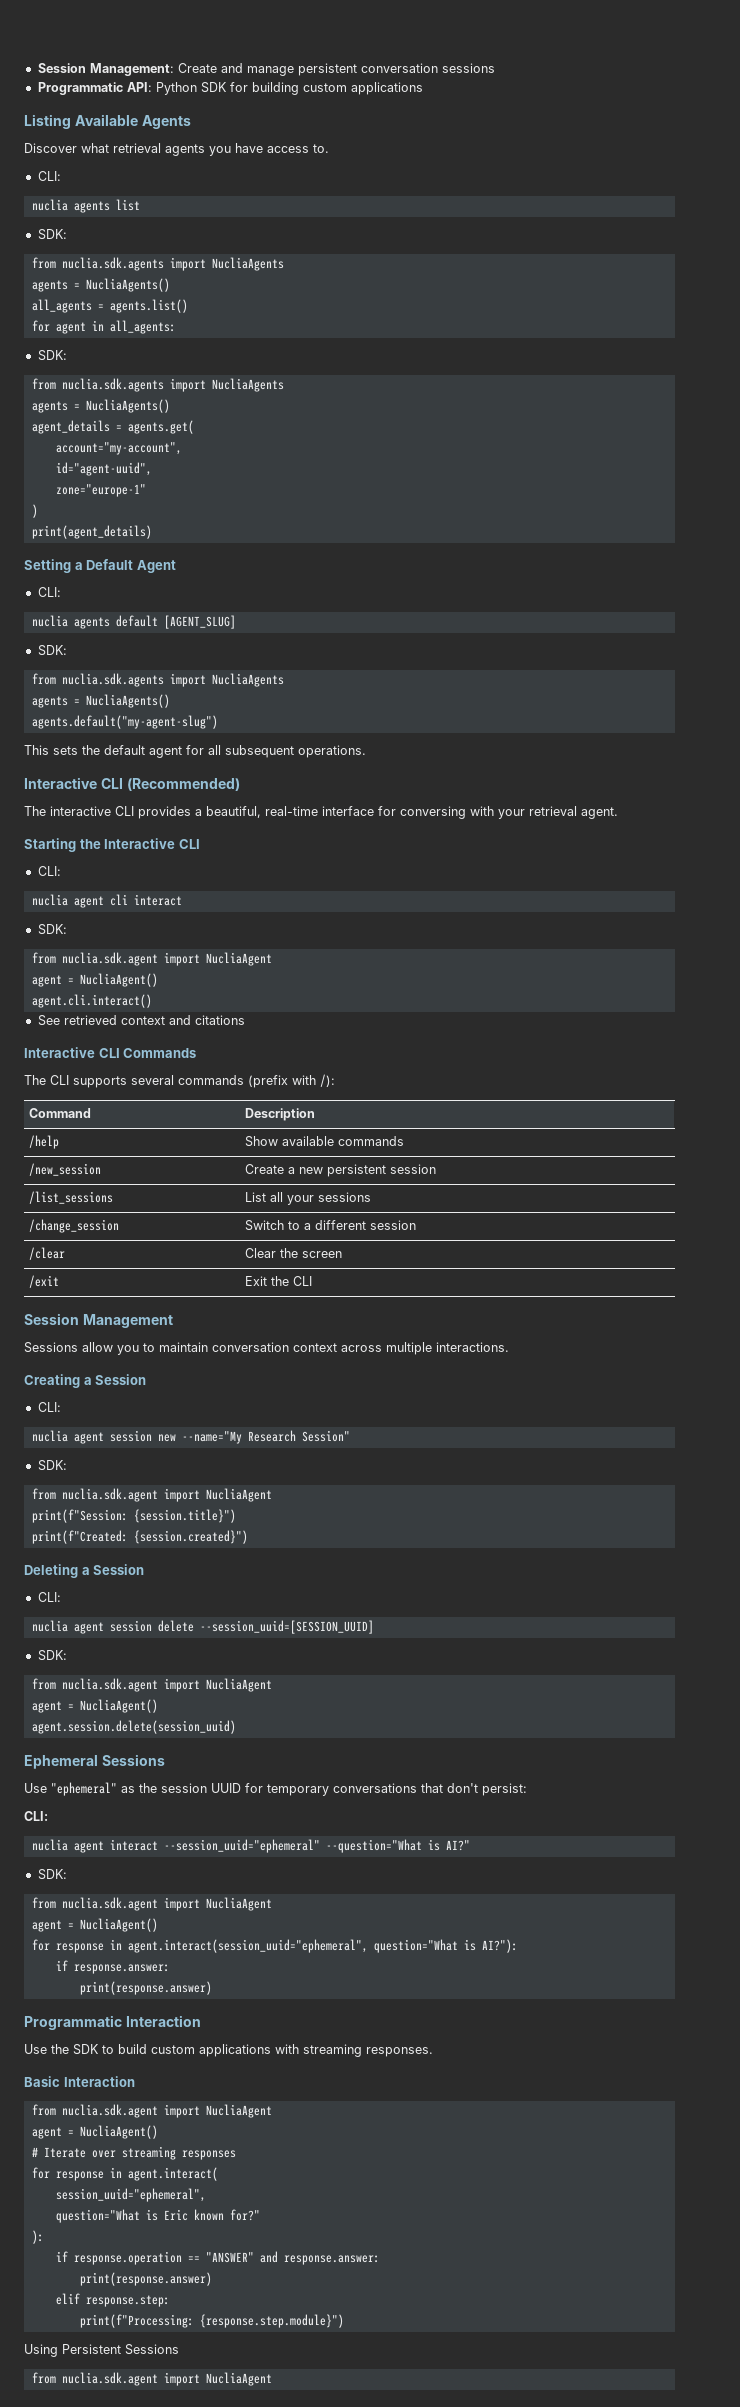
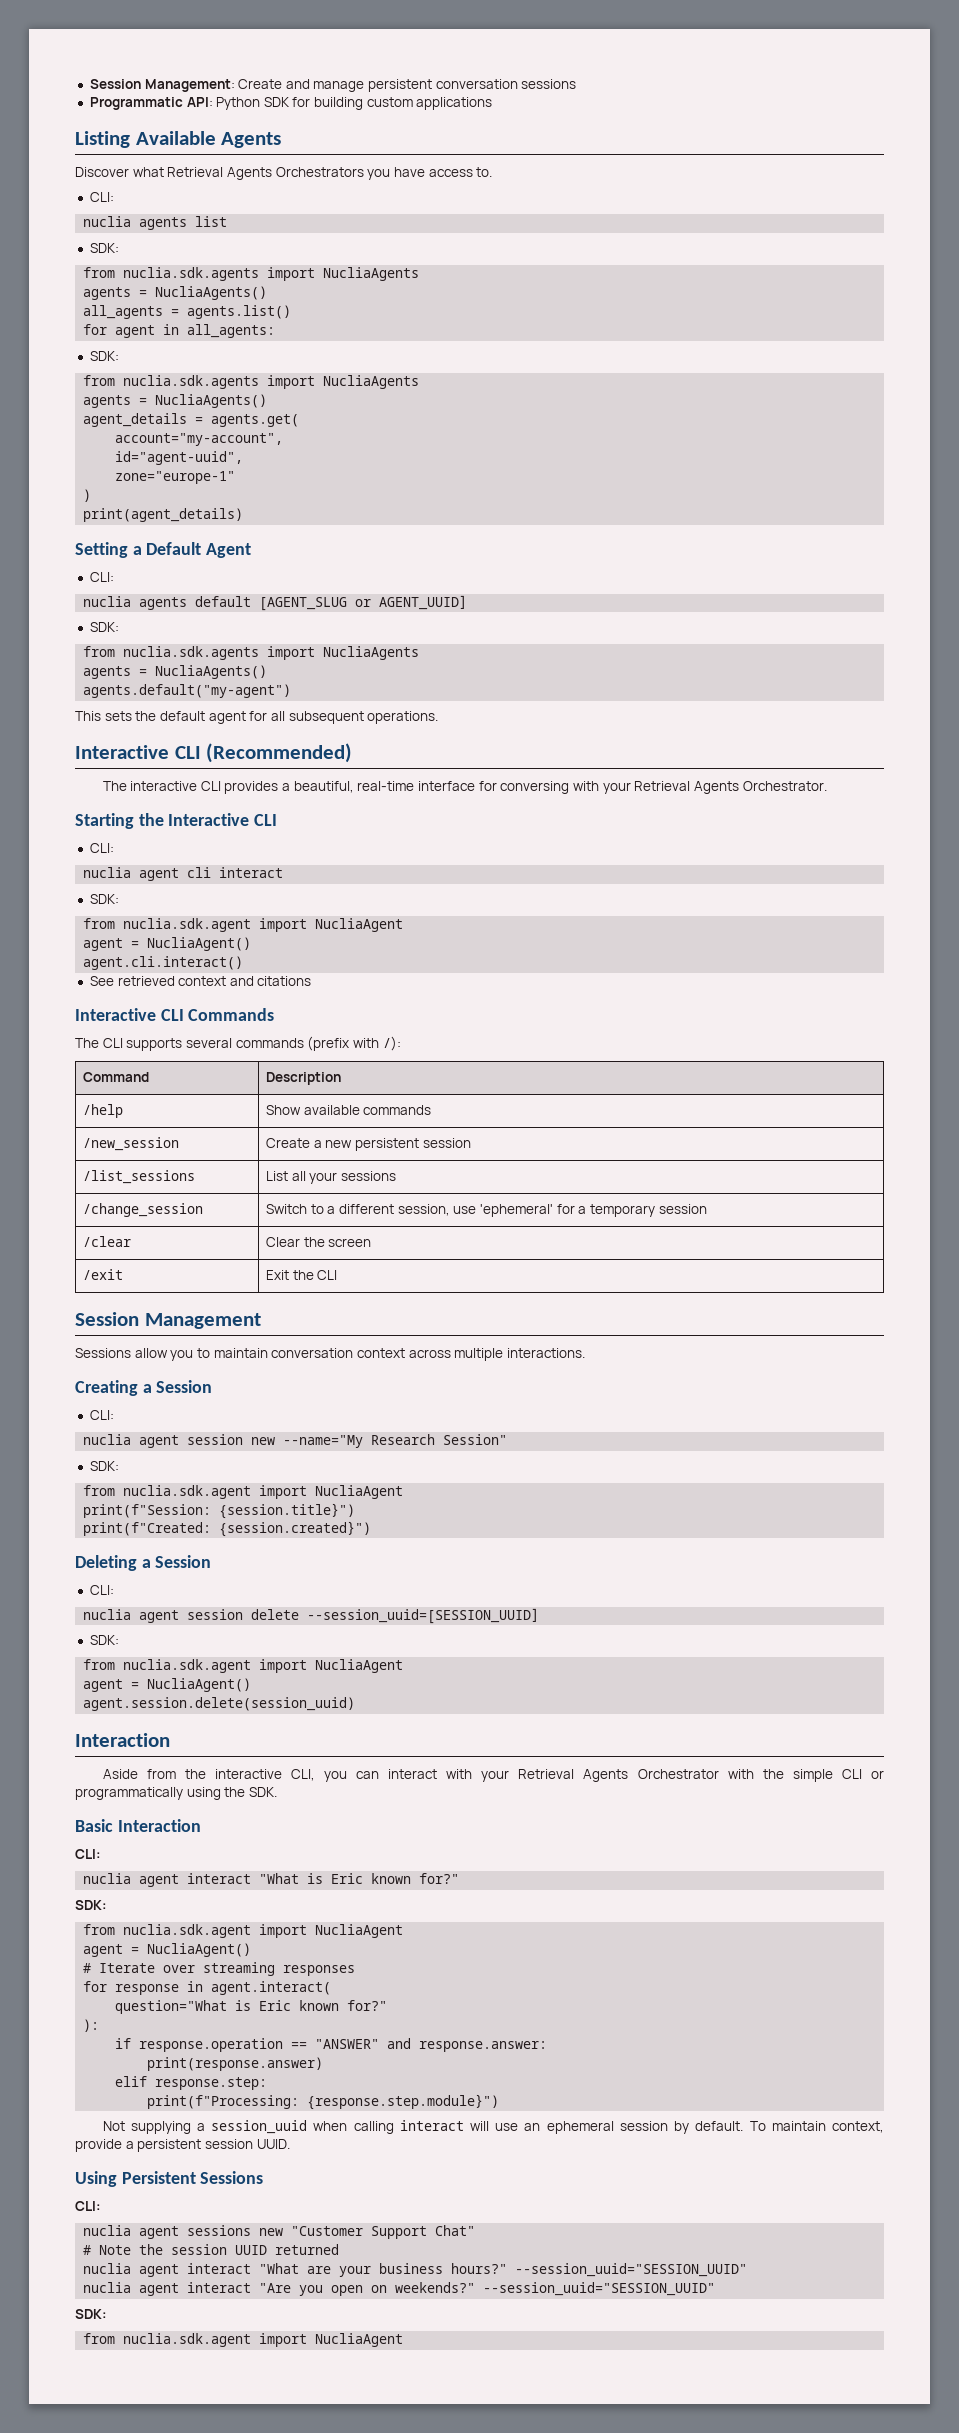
- Discover what retrieval agents you have access to.
+ Discover what Retrieval Agents Orchestrators you have access to.
- nuclia agents default [AGENT_SLUG]
+ nuclia agents default [AGENT_SLUG or AGENT_UUID]
  SDK:
  from nuclia.sdk.agents import NucliaAgents
  agents = NucliaAgents()
- agents.default("my-agent-slug")
+ agents.default("my-agent")
- The interactive CLI provides a beautiful, real-time interface for conversing with your retrieval agent.
+ The interactive CLI provides a beautiful, real-time interface for conversing with your Retrieval Agents Orchestrator.
- /change_session | Switch to a different session
+ /change_session | Switch to a different session, use 'ephemeral' for a temporary session
  agent.session.delete(session_uuid)
- Ephemeral Sessions
- Use "ephemeral" as the session UUID for temporary conversations that don't persist:
+ Interaction
+ Aside from the interactive CLI, you can interact with your Retrieval Agents Orchestrator with the simple CLI or programmatically using the SDK.
+ Basic Interaction
- nuclia agent interact --session_uuid="ephemeral" --question="What is AI?"
+ nuclia agent interact "What is Eric known for?"
  SDK:
- from nuclia.sdk.agent import NucliaAgent
- agent = NucliaAgent()
- for response in agent.interact(session_uuid="ephemeral", question="What is AI?"):
- if response.answer:
- print(response.answer)
- Programmatic Interaction
- Use the SDK to build custom applications with streaming responses.
- Basic Interaction
- session_uuid="ephemeral",
+ Not supplying a session_uuid when calling interact will use an ephemeral session by default. To maintain context, provide a persistent session UUID.
  Using Persistent Sessions
+ CLI:
+ nuclia agent sessions new "Customer Support Chat"
+ # Note the session UUID returned
+ nuclia agent interact "What are your business hours?" --session_uuid="SESSION_UUID"
+ nuclia agent interact "Are you open on weekends?" --session_uuid="SESSION_UUID"
+ SDK:

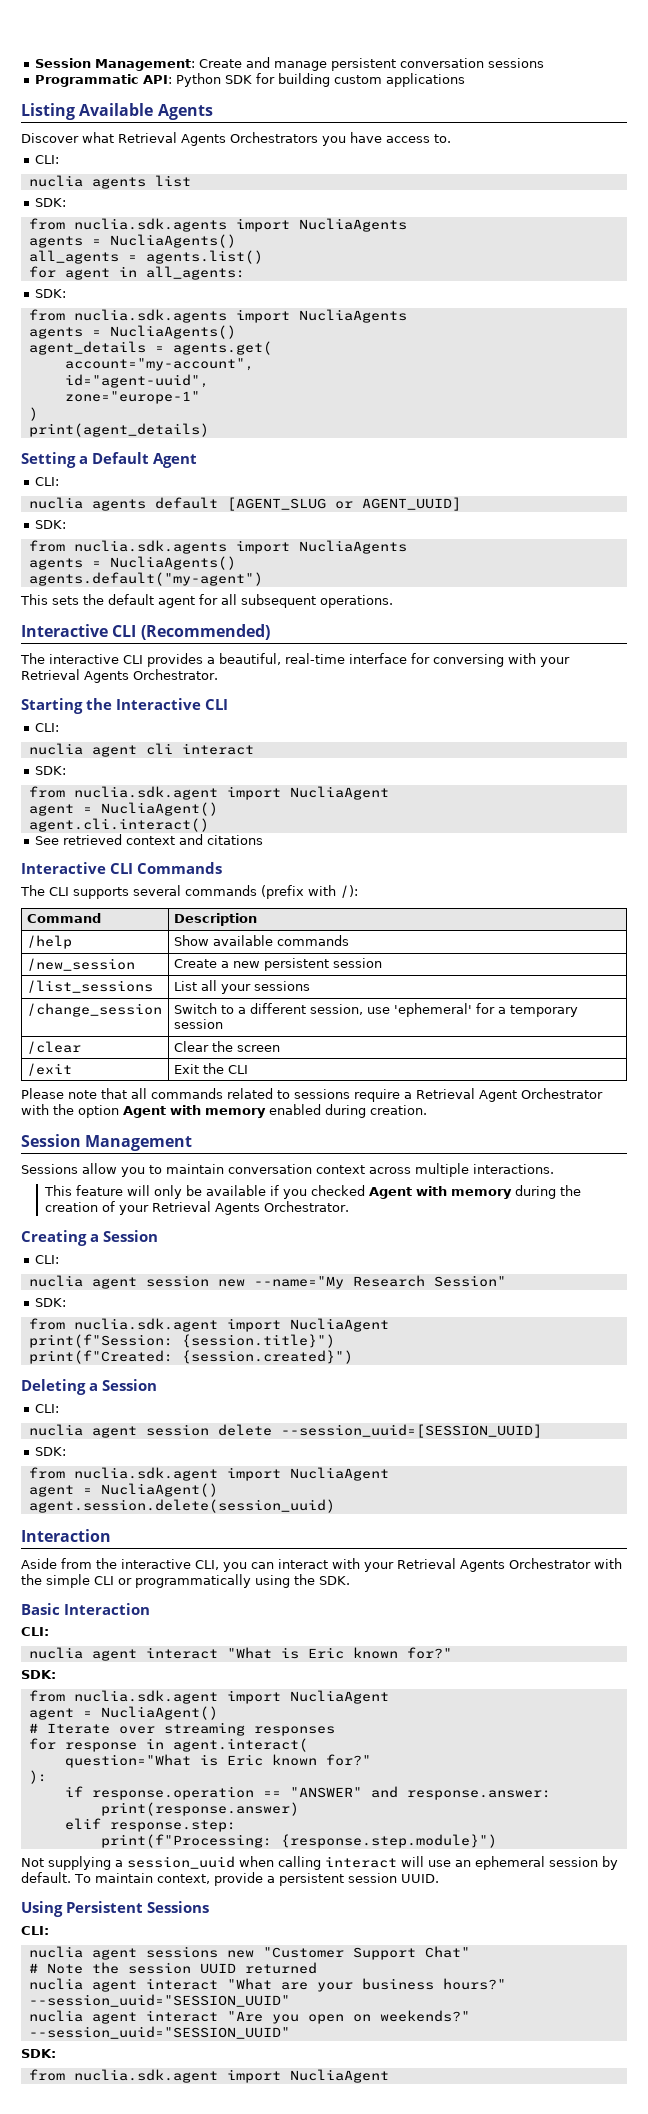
+ Please note that all commands related to sessions require a Retrieval Agent Orchestrator with the option Agent with memory enabled during creation.
+ This feature will only be available if you checked Agent with memory during the creation of your Retrieval Agents Orchestrator.

